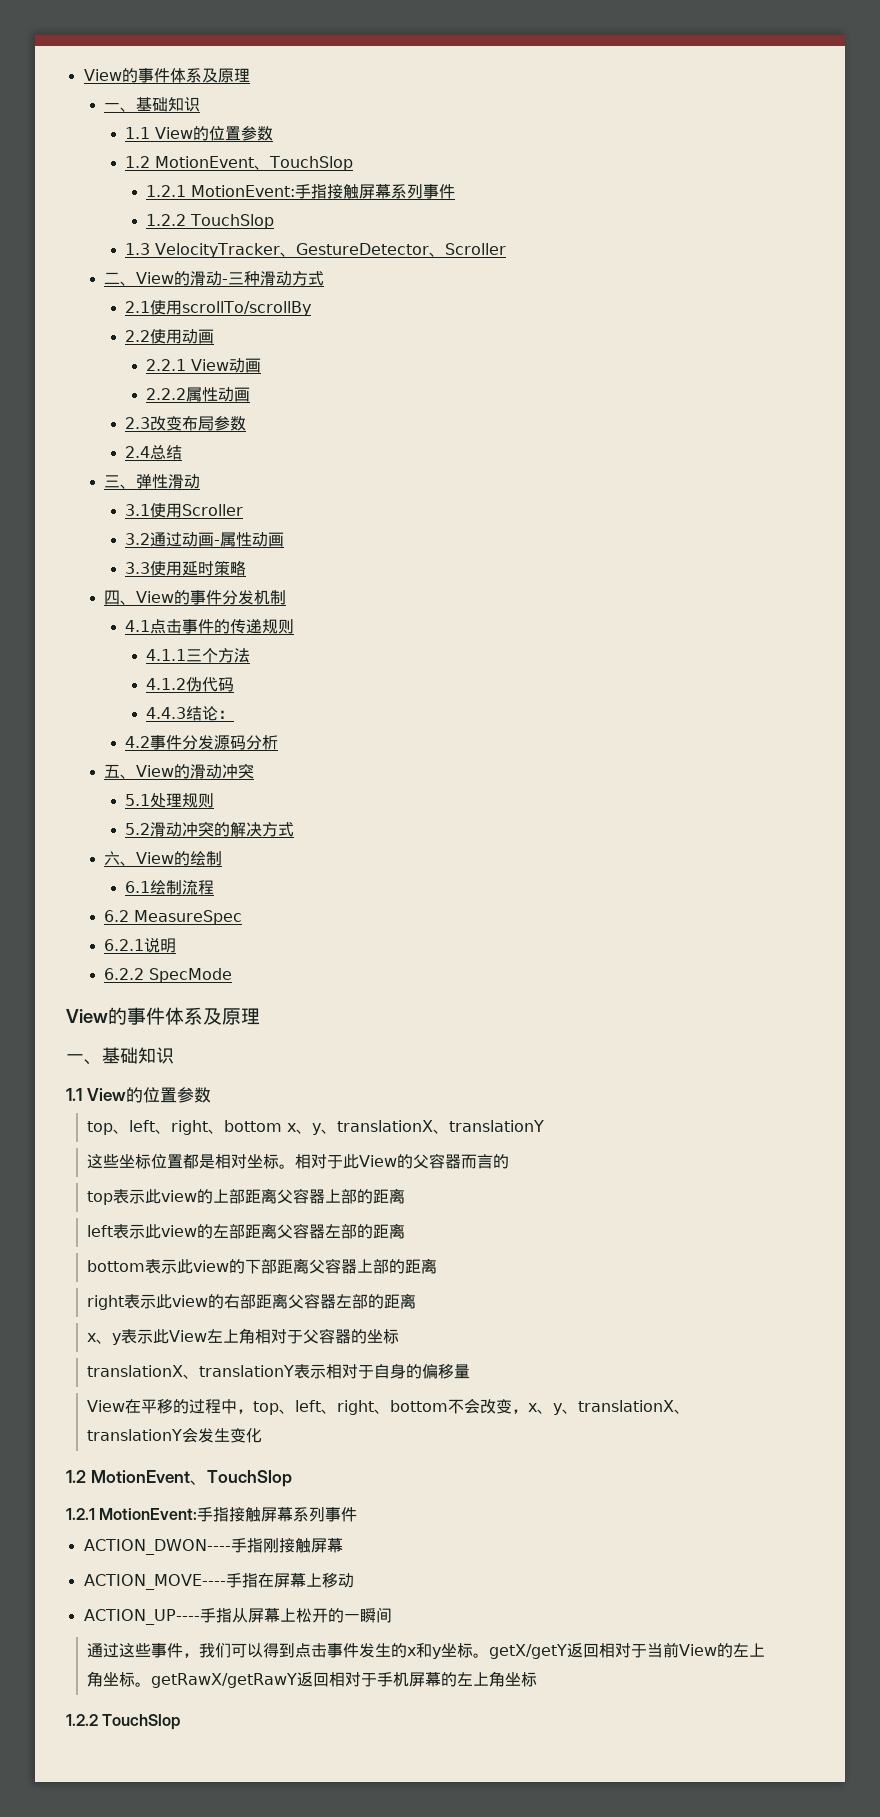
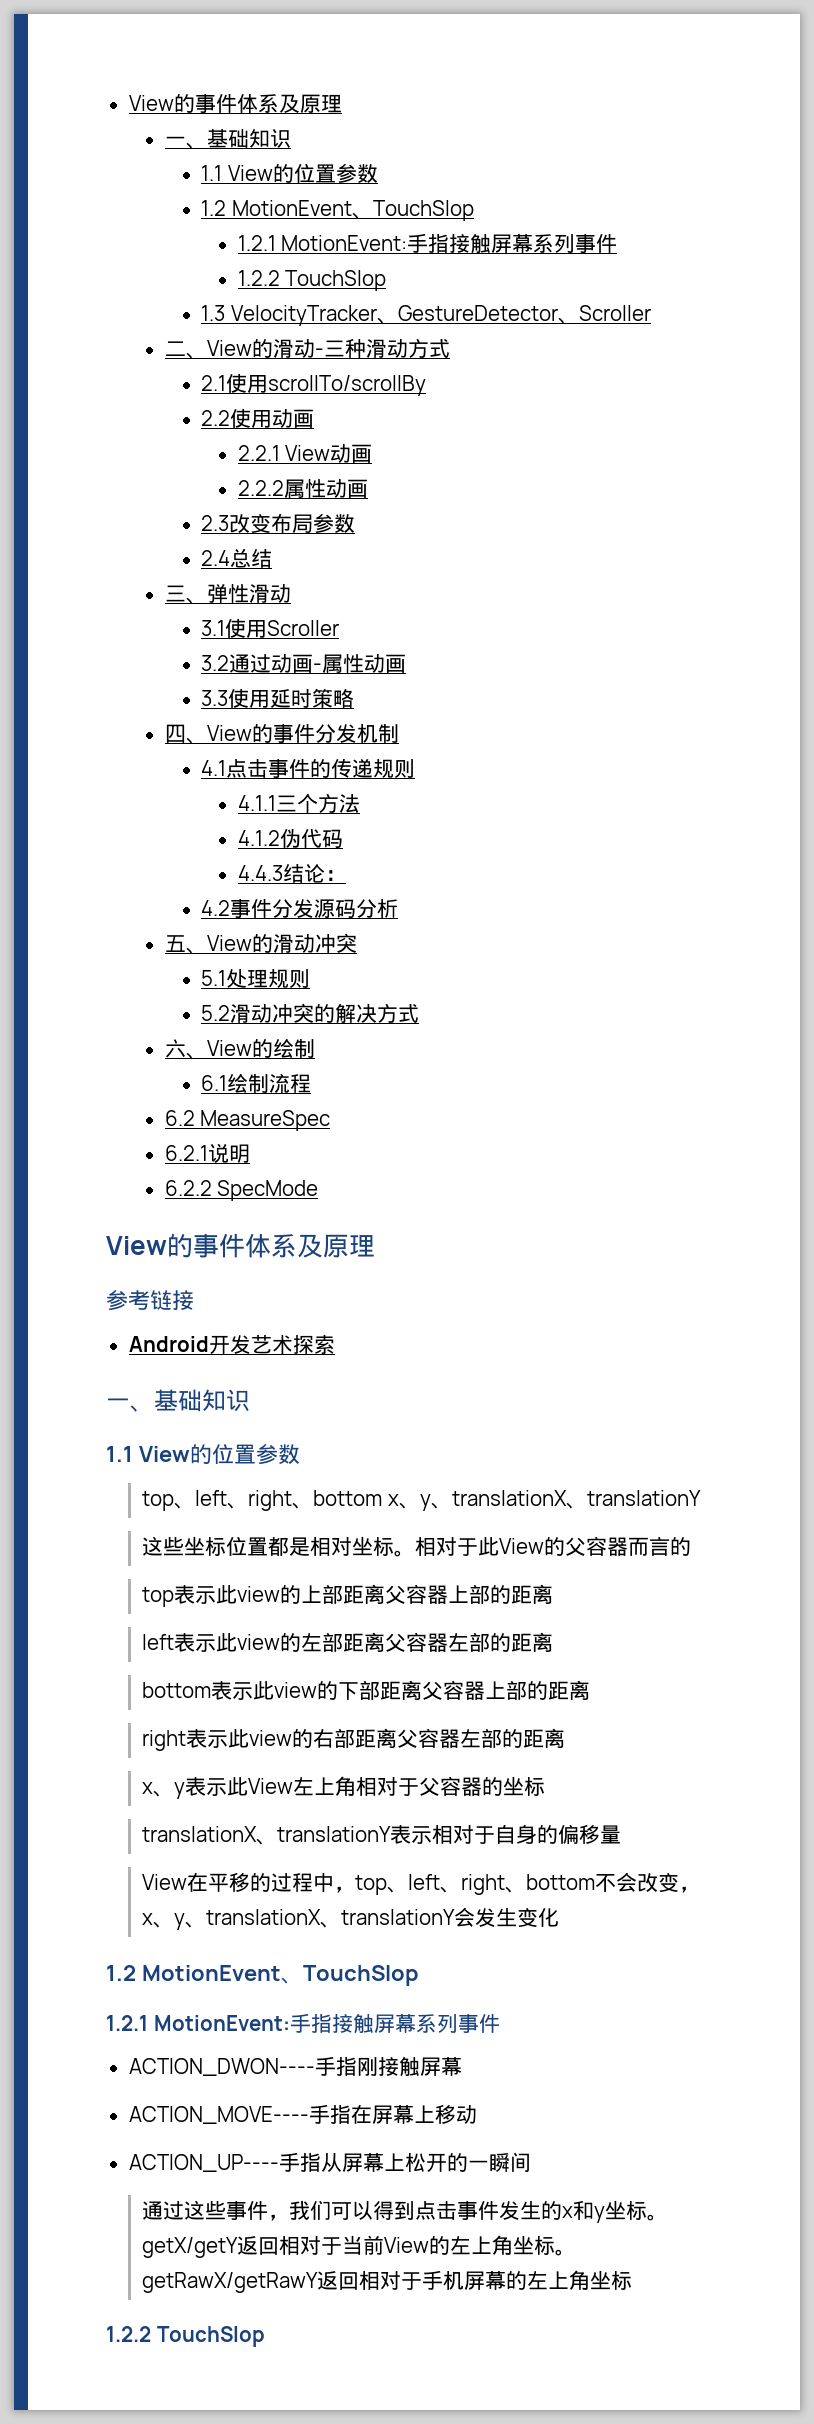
+ 参考链接
+ Android开发艺术探索

